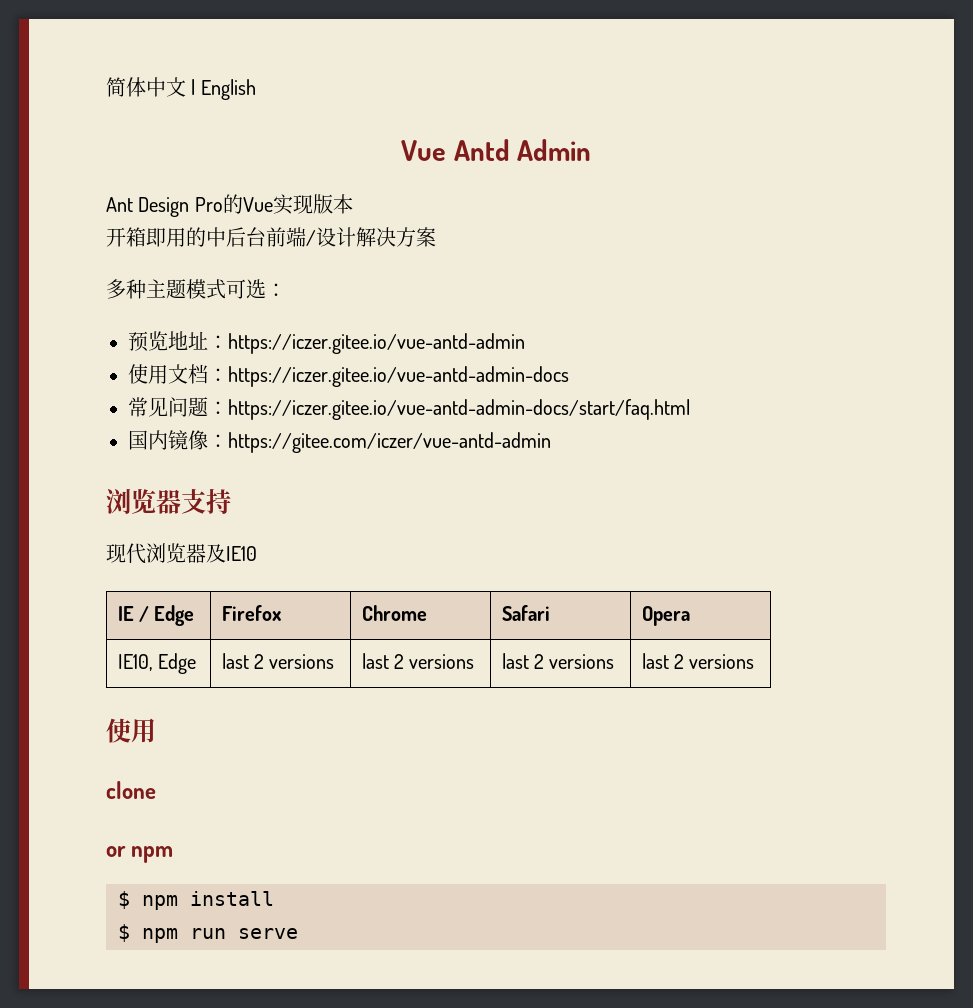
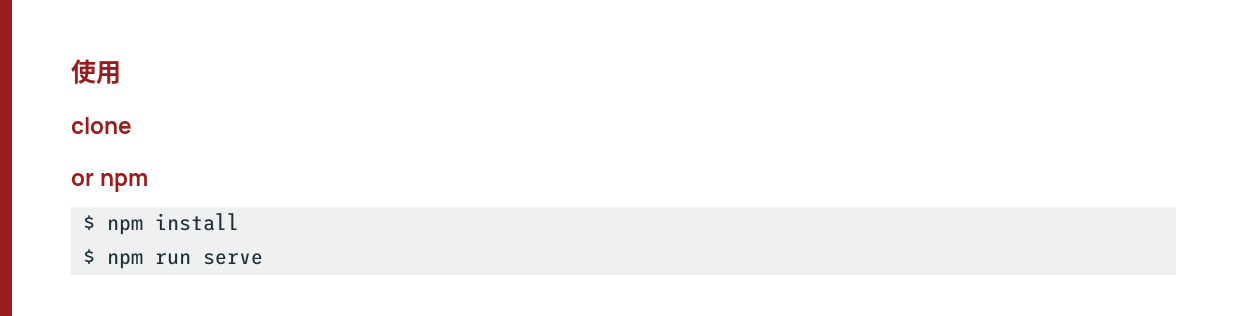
- 简体中文 | English
- Vue Antd Admin
- Ant Design Pro的Vue实现版本
- 开箱即用的中后台前端/设计解决方案
- 多种主题模式可选：
- 预览地址：https://iczer.gitee.io/vue-antd-admin
- 使用文档：https://iczer.gitee.io/vue-antd-admin-docs
- 常见问题：https://iczer.gitee.io/vue-antd-admin-docs/start/faq.html
- 国内镜像：https://gitee.com/iczer/vue-antd-admin
- 浏览器支持
- 现代浏览器及IE10
- IE / Edge | Firefox | Chrome | Safari | Opera
- IE10, Edge | last 2 versions | last 2 versions | last 2 versions | last 2 versions

